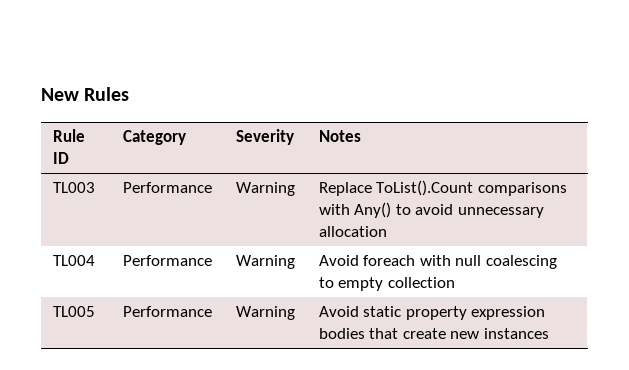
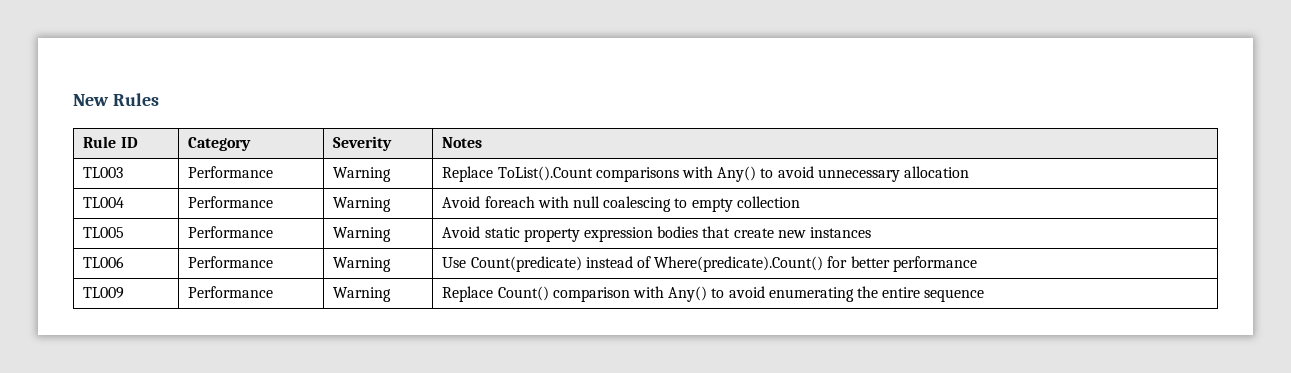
+ TL006 | Performance | Warning | Use Count(predicate) instead of Where(predicate).Count() for better performance
+ TL009 | Performance | Warning | Replace Count() comparison with Any() to avoid enumerating the entire sequence

